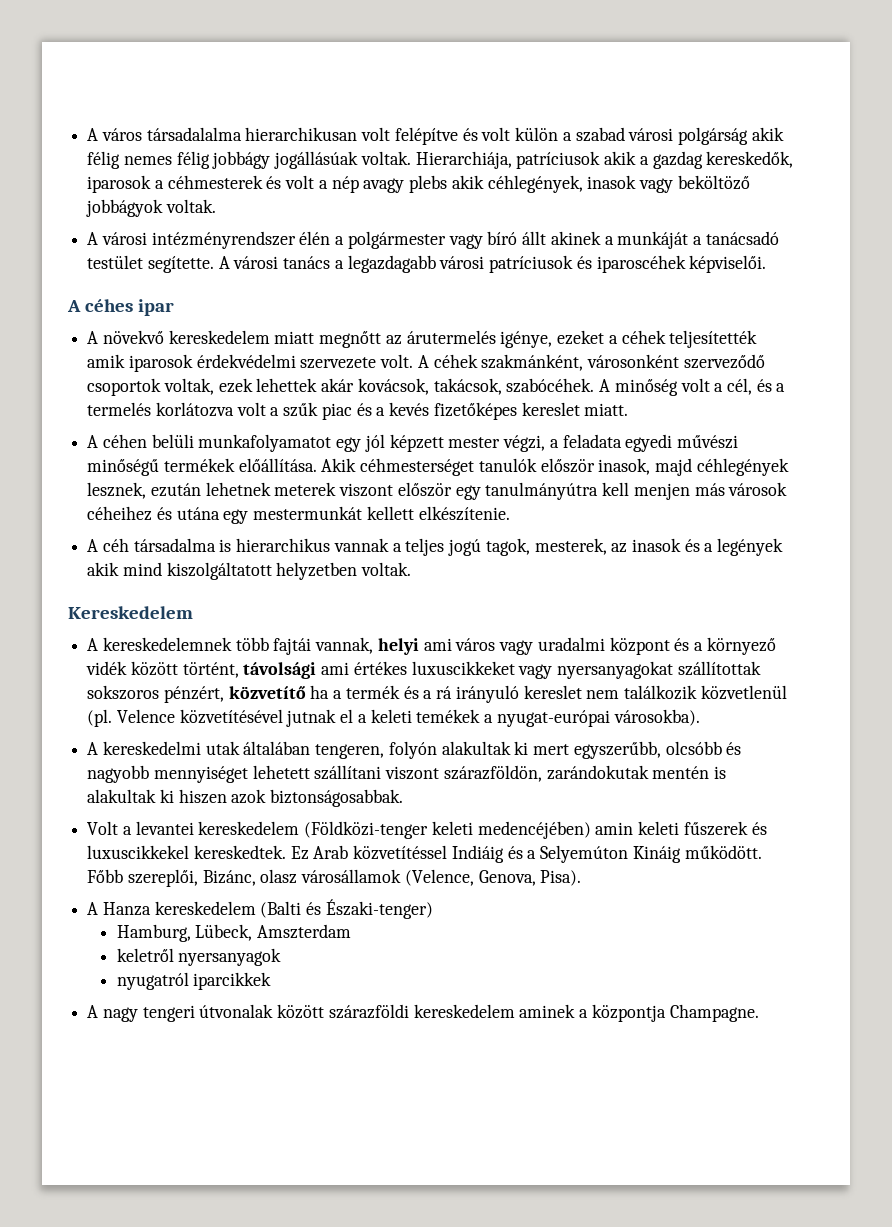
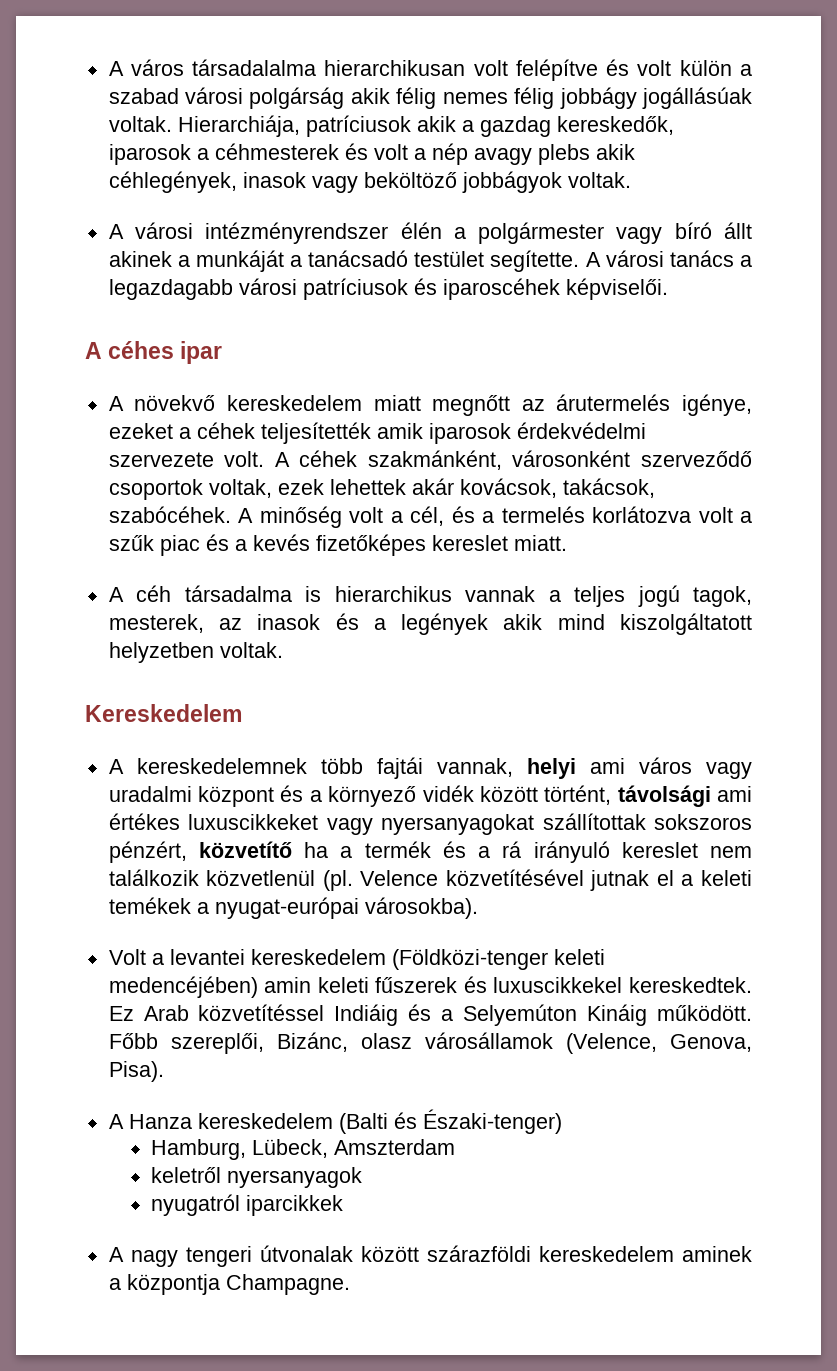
- A céhen belüli munkafolyamatot egy jól képzett mester végzi, a feladata egyedi művészi minőségű termékek előállítása. Akik céhmesterséget tanulók először inasok, majd céhlegények lesznek, ezután lehetnek meterek viszont először egy tanulmányútra kell menjen más városok céheihez és utána egy mestermunkát kellett elkészítenie.
- A kereskedelmi utak általában tengeren, folyón alakultak ki mert egyszerűbb, olcsóbb és nagyobb mennyiséget lehetett szállítani viszont szárazföldön, zarándokutak mentén is alakultak ki hiszen azok biztonságosabbak.

